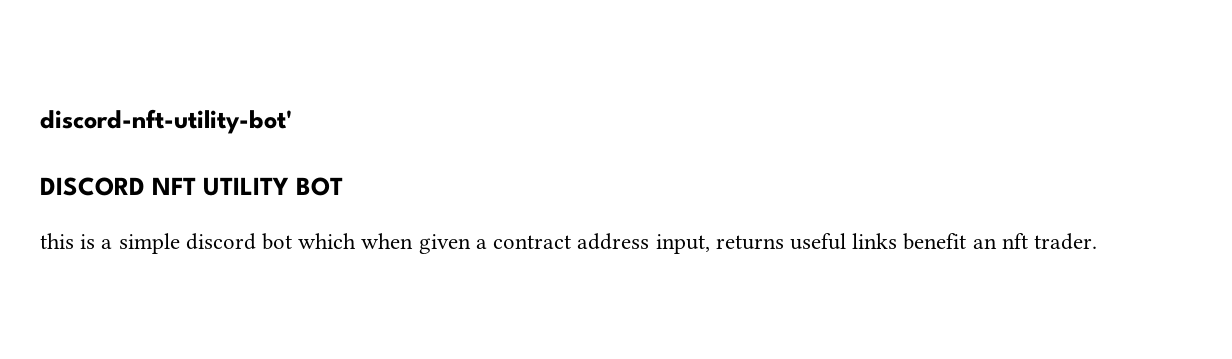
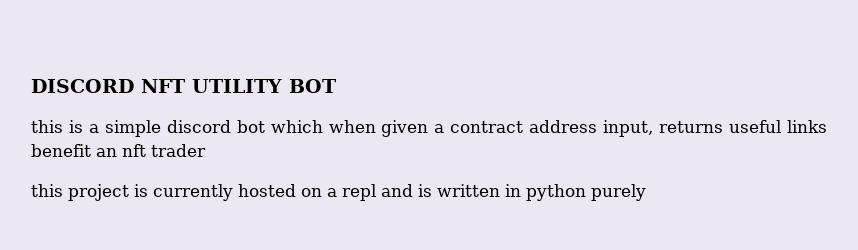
- discord-nft-utility-bot'
- this is a simple discord bot which when given a contract address input, returns useful links benefit an nft trader.
+ this is a simple discord bot which when given a contract address input, returns useful links benefit an nft trader
+ this project is currently hosted on a repl and is written in python purely

